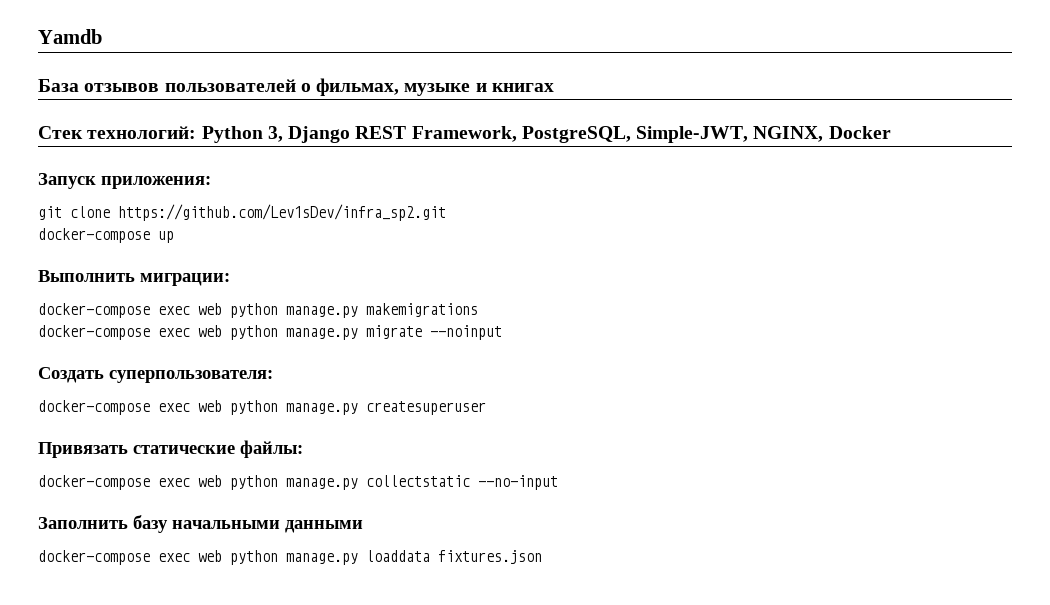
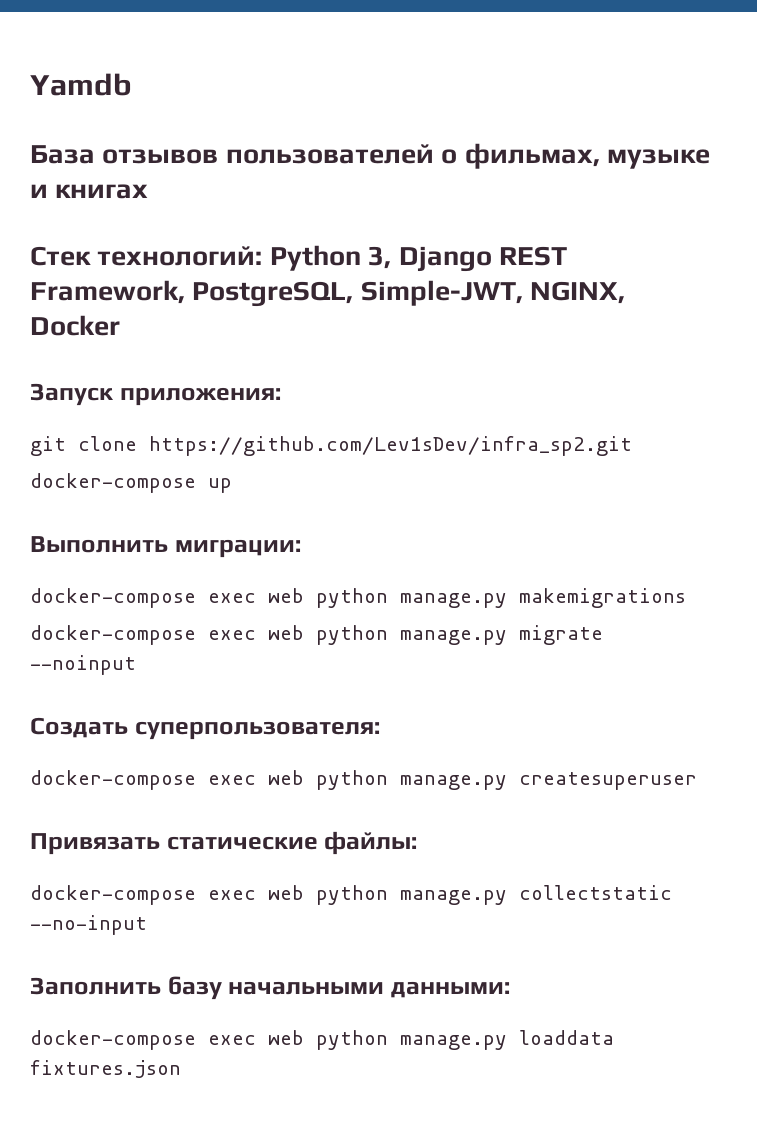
- Заполнить базу начальными данными
+ Заполнить базу начальными данными:

